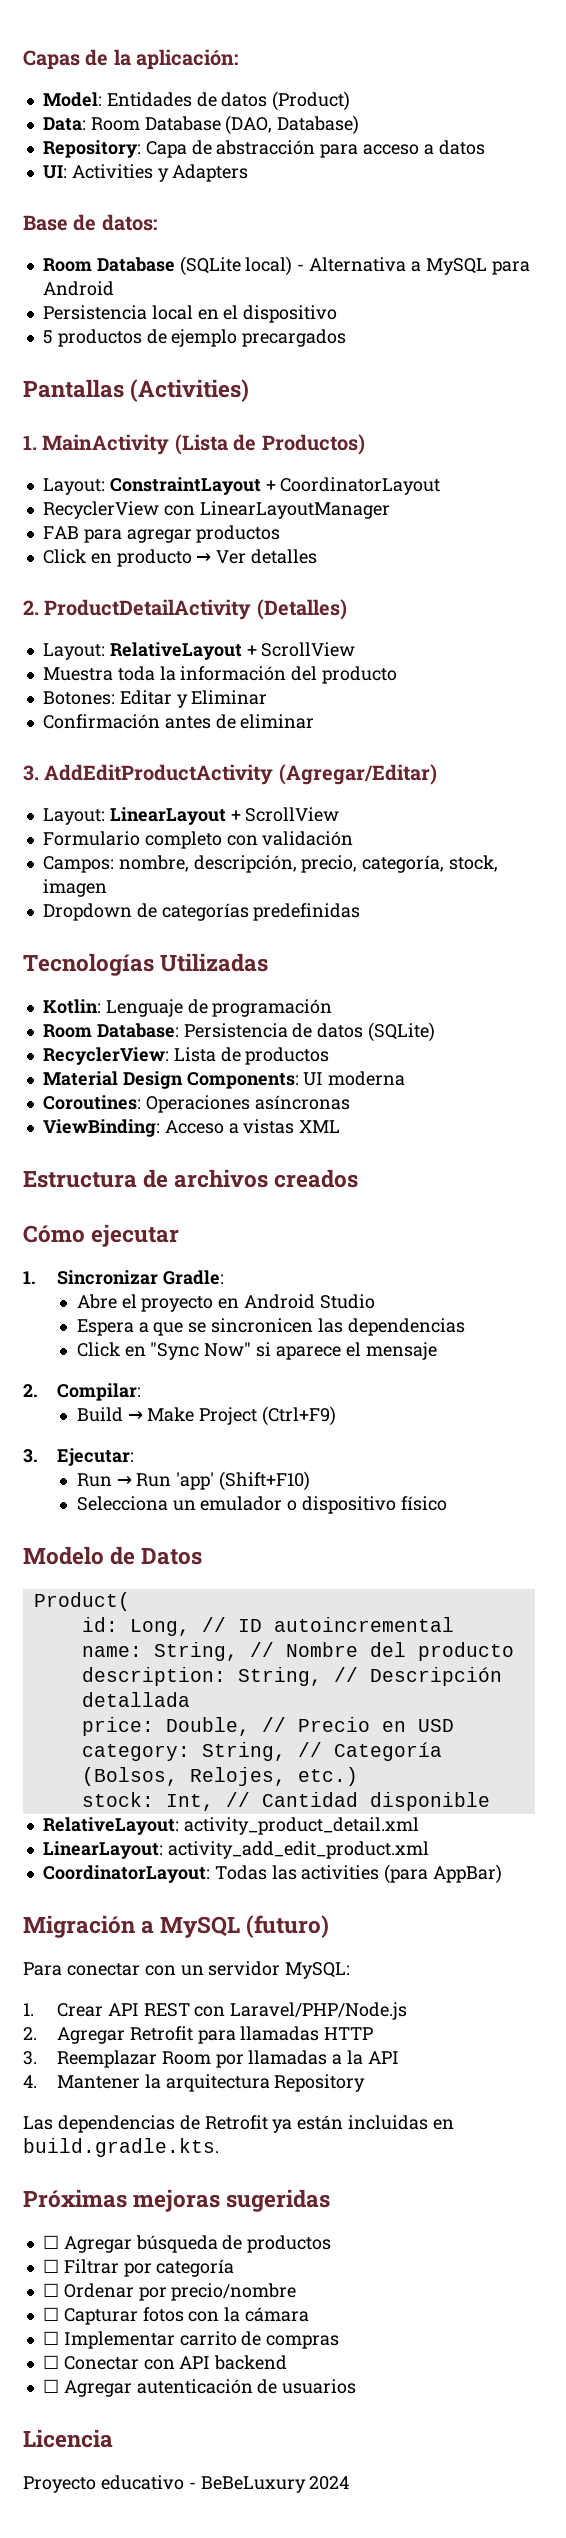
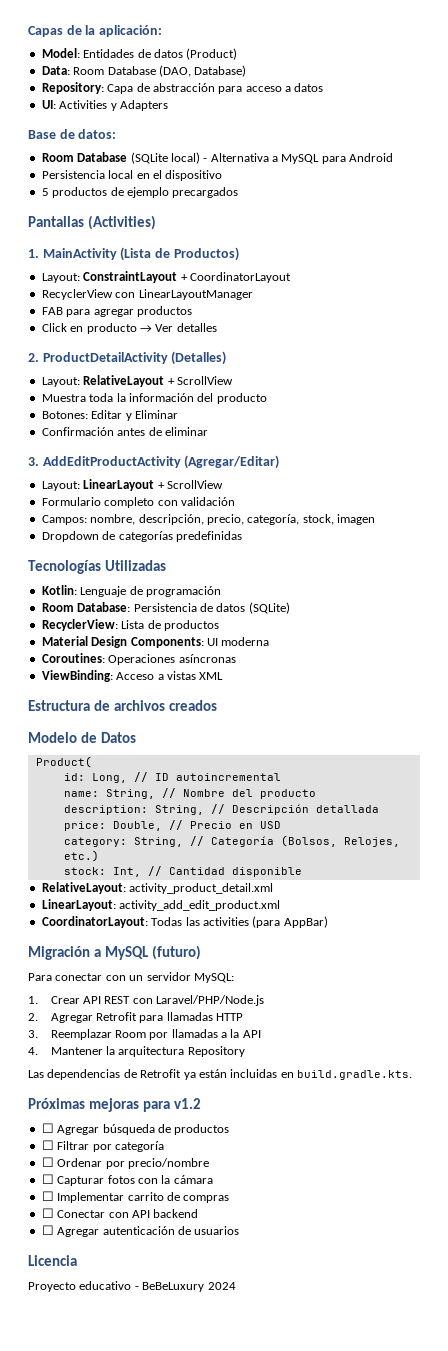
- Cómo ejecutar
- 1. Sincronizar Gradle:
- Abre el proyecto en Android Studio
- Espera a que se sincronicen las dependencias
- Click en "Sync Now" si aparece el mensaje
- 2. Compilar:
- Build → Make Project (Ctrl+F9)
- 3. Ejecutar:
- Run → Run 'app' (Shift+F10)
- Selecciona un emulador o dispositivo físico
- Próximas mejoras sugeridas
+ Próximas mejoras para v1.2

